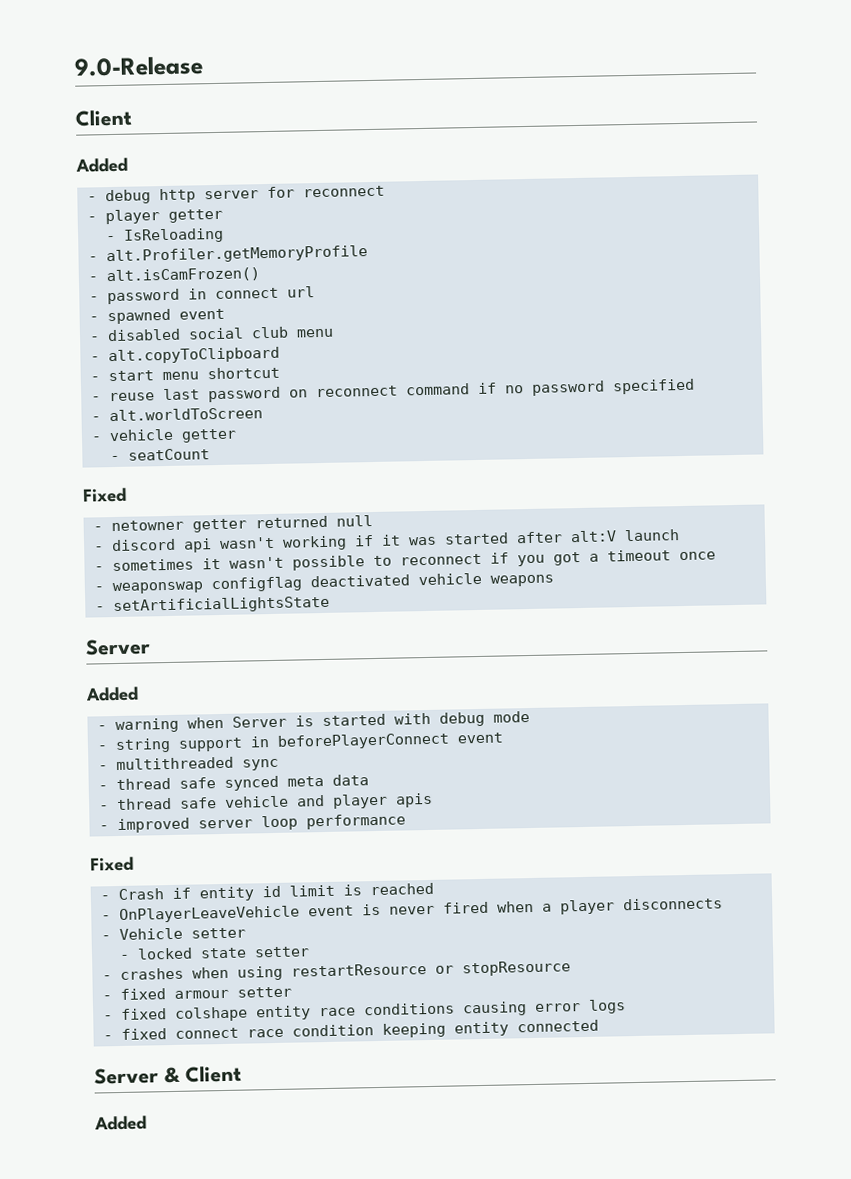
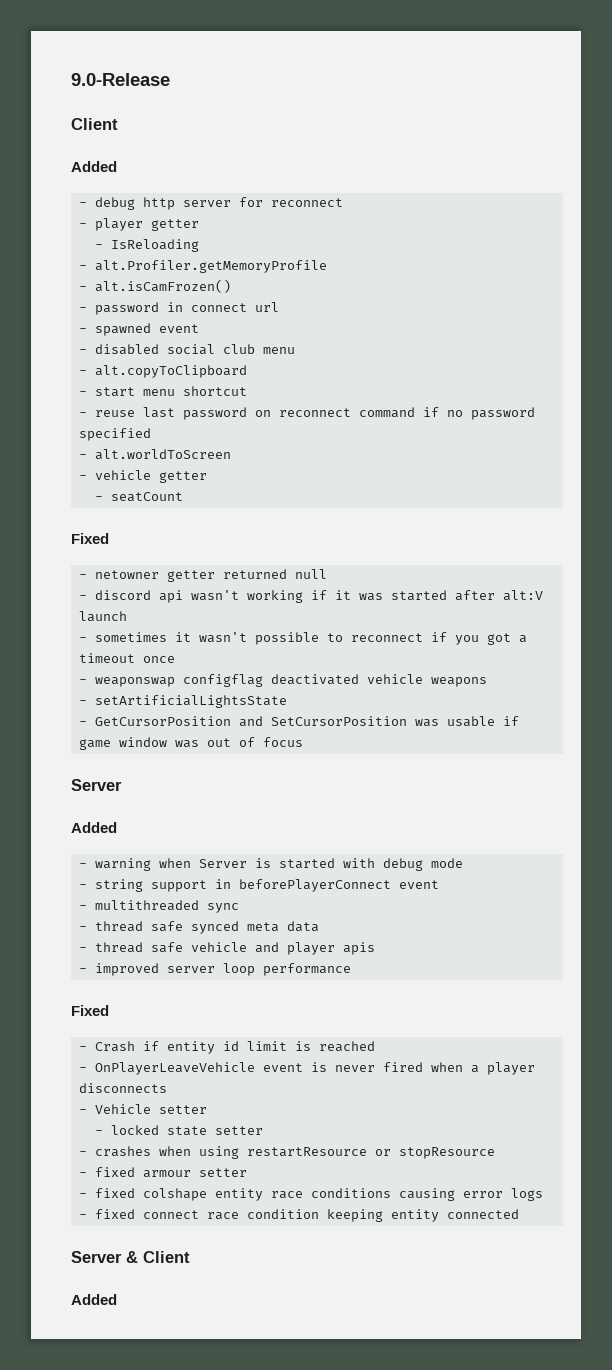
+ - GetCursorPosition and SetCursorPosition was usable if game window was out of focus

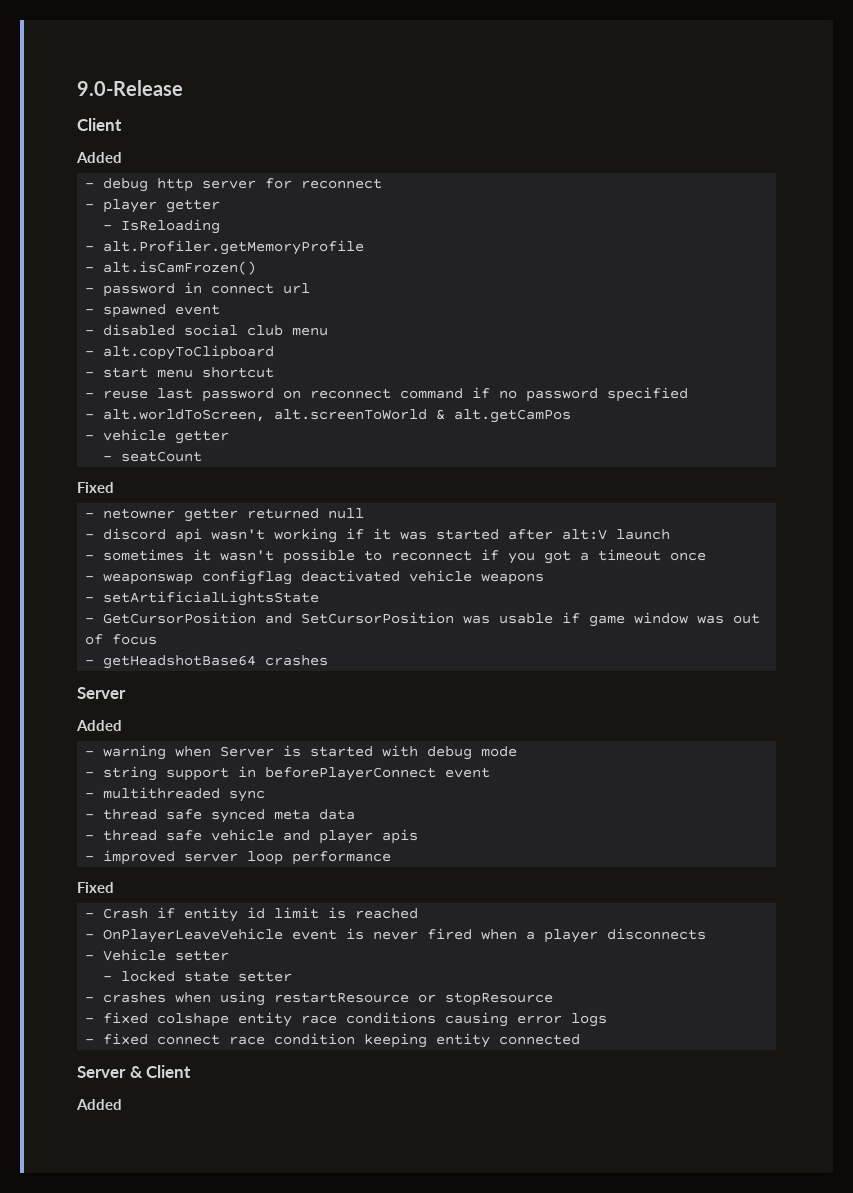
- - alt.worldToScreen
+ - alt.worldToScreen, alt.screenToWorld & alt.getCamPos
+ - getHeadshotBase64 crashes
- - fixed armour setter

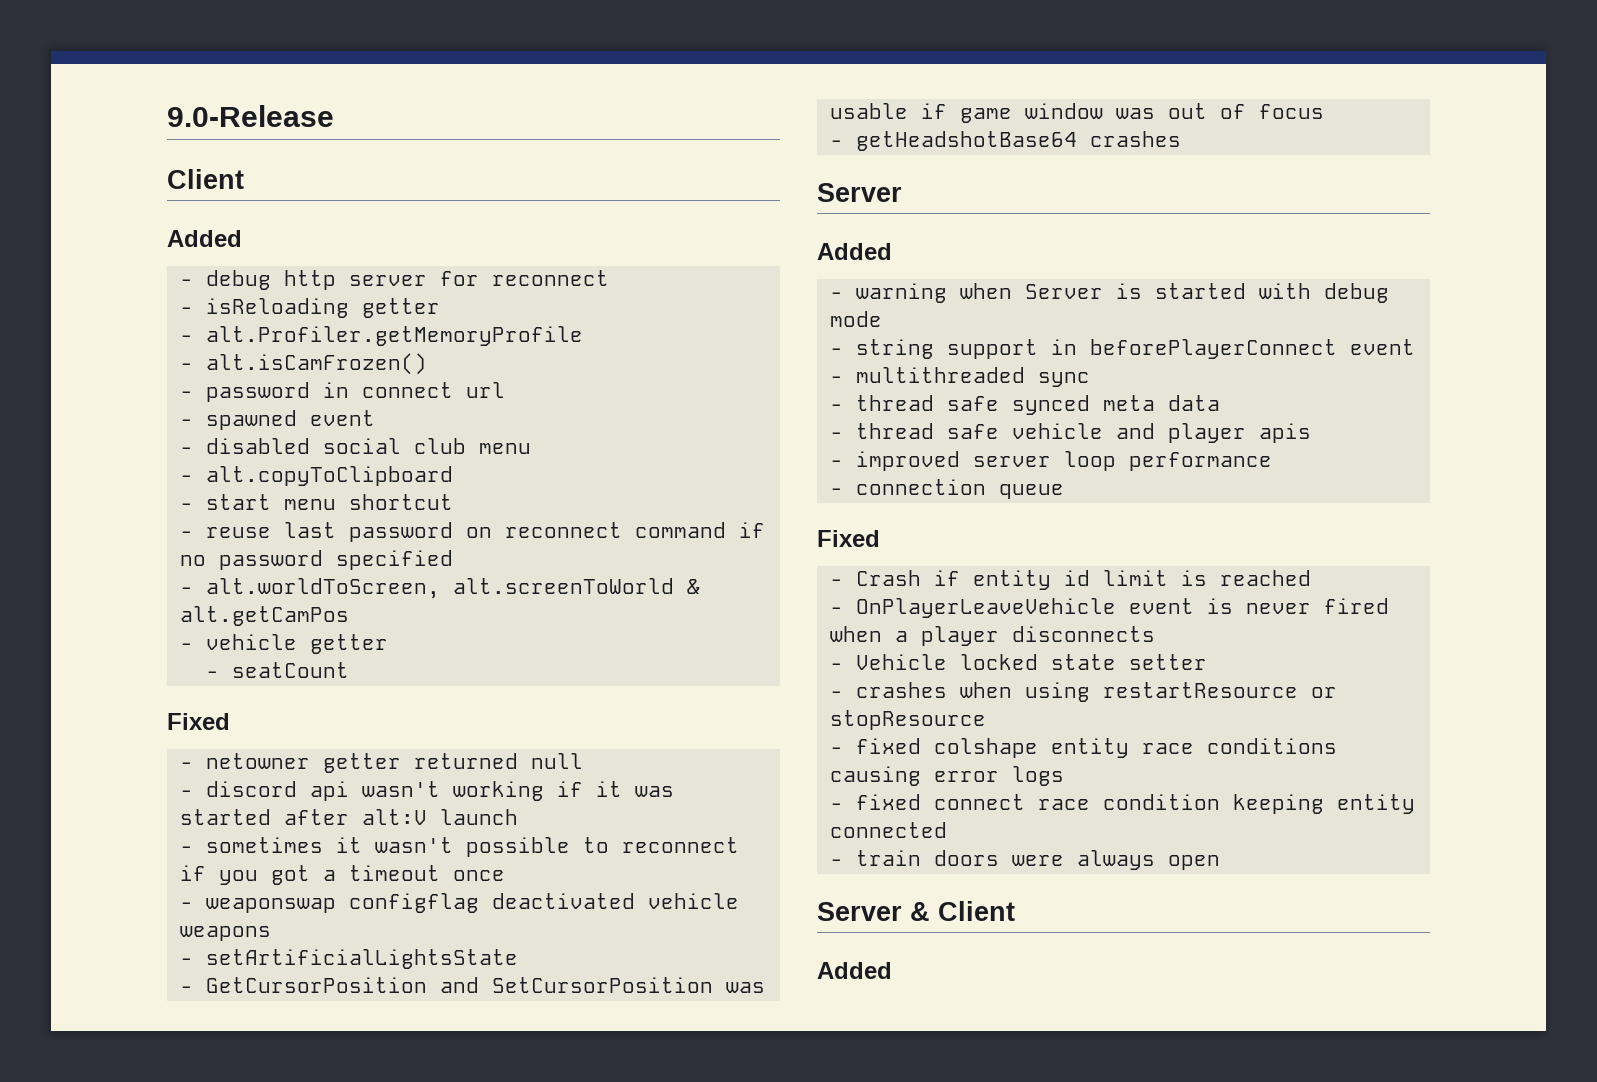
- - player getter
- - IsReloading
+ - isReloading getter
+ - connection queue
- - Vehicle setter
- - locked state setter
+ - Vehicle locked state setter
+ - train doors were always open

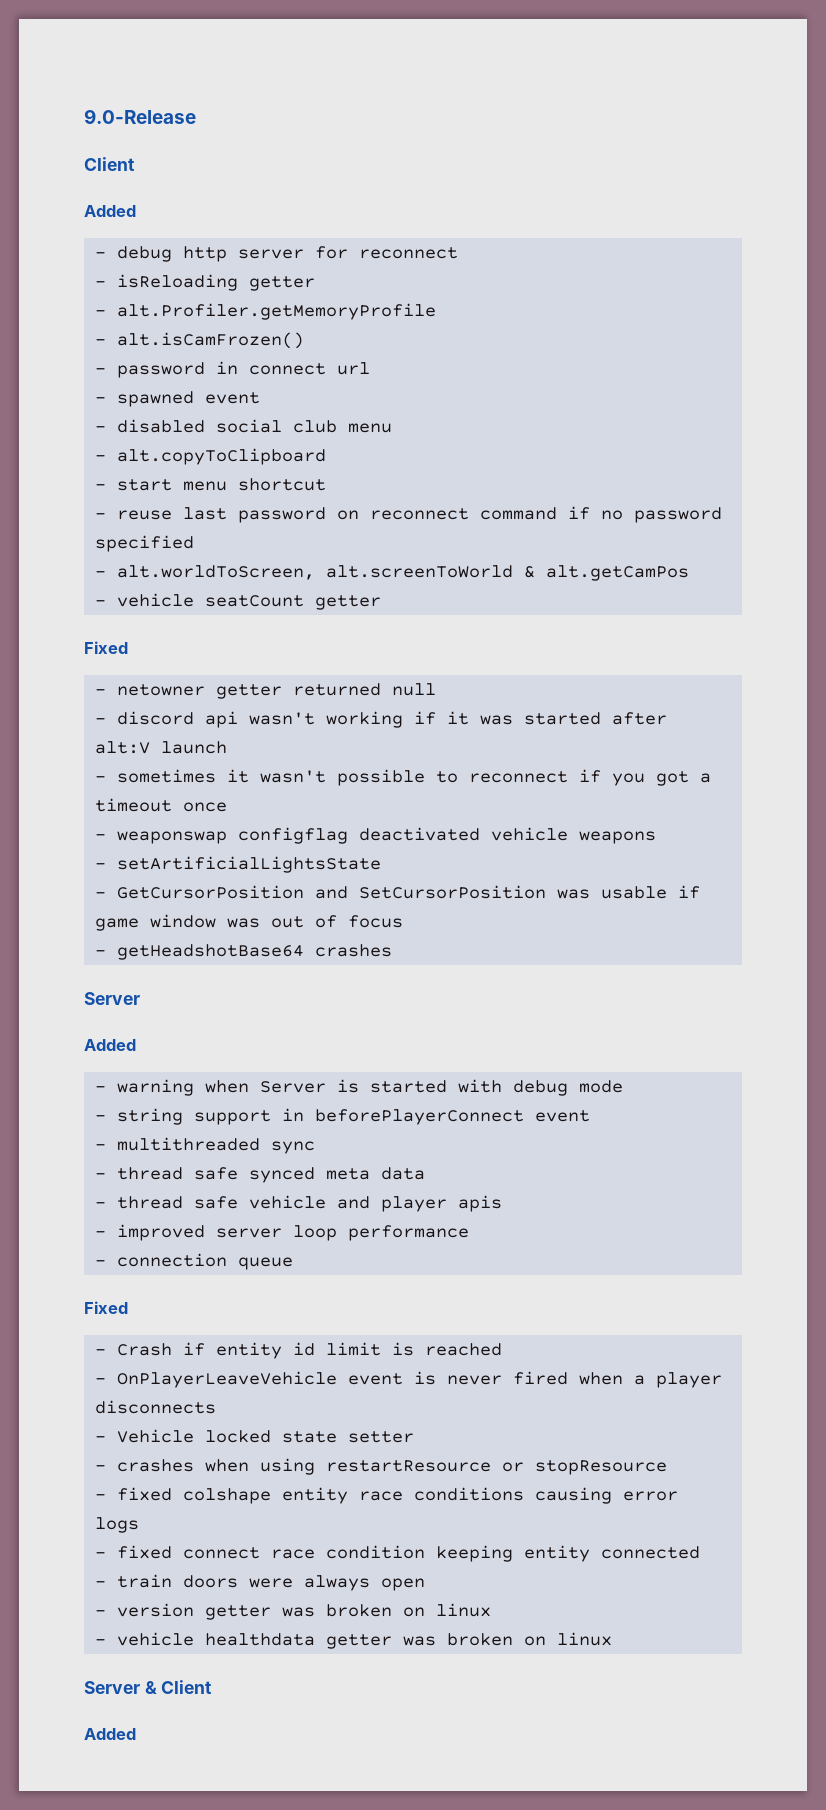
- - vehicle getter
- - seatCount
+ - vehicle seatCount getter
+ - version getter was broken on linux
+ - vehicle healthdata getter was broken on linux

